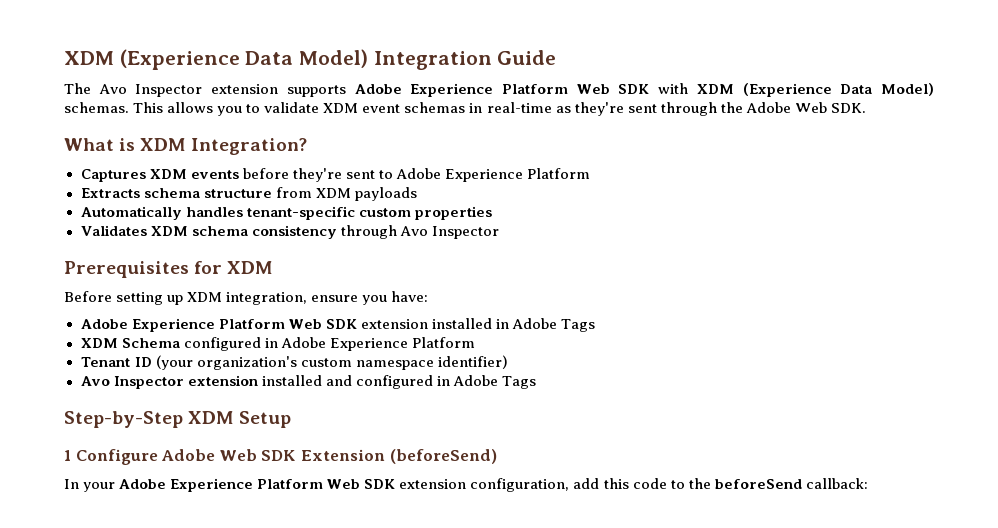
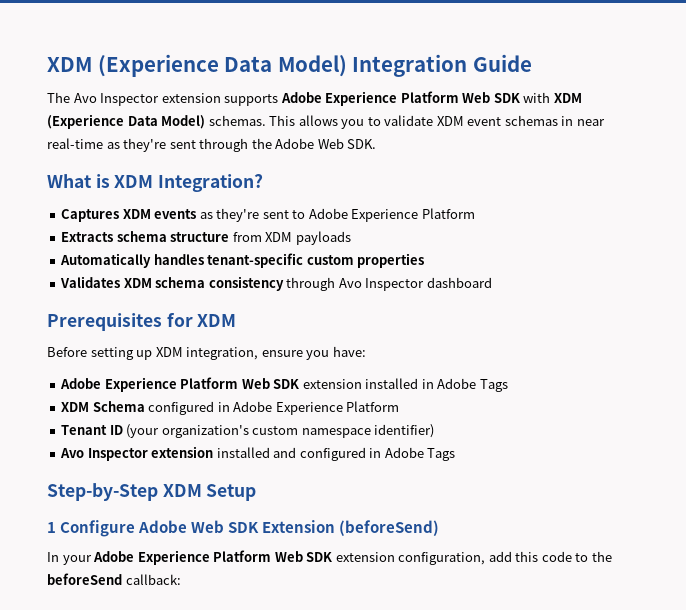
- This allows you to validate XDM event schemas in real-time as they're sent through the Adobe Web SDK.
+ This allows you to validate XDM event schemas in near real-time as they're sent through the Adobe Web SDK.
- Captures XDM events before they're sent to Adobe Experience Platform
+ Captures XDM events as they're sent to Adobe Experience Platform
- Validates XDM schema consistency through Avo Inspector
+ Validates XDM schema consistency through Avo Inspector dashboard

